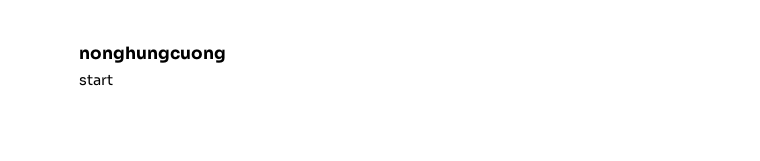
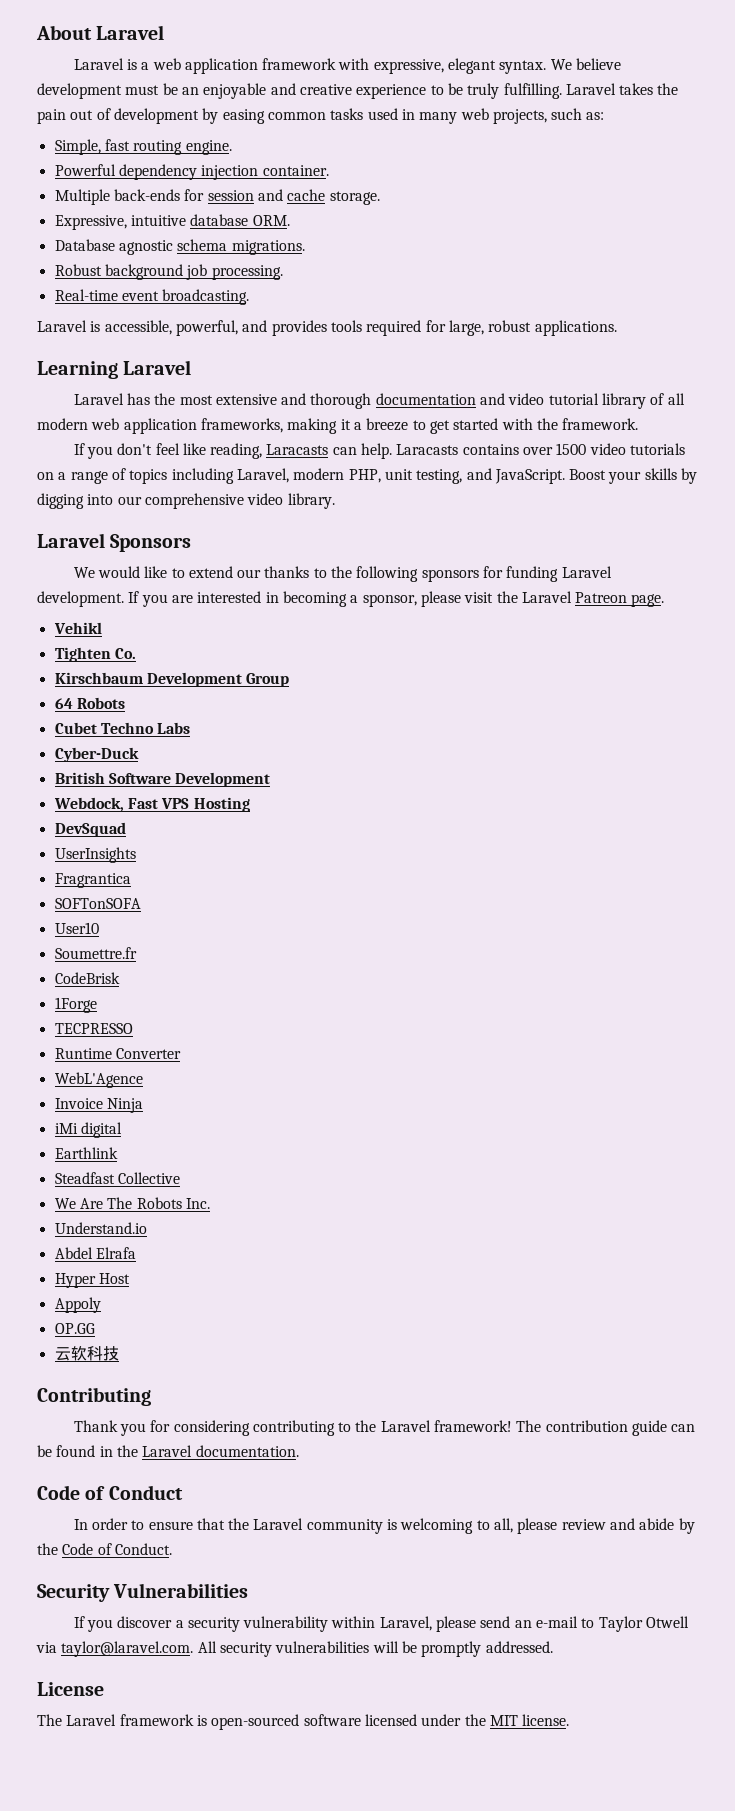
- nonghungcuong
- start
+ About Laravel
+ Laravel is a web application framework with expressive, elegant syntax. We believe development must be an enjoyable and creative experience to be truly fulfilling. Laravel takes the pain out of development by easing common tasks used in many web projects, such as:
+ Simple, fast routing engine.
+ Powerful dependency injection container.
+ Multiple back-ends for session and cache storage.
+ Expressive, intuitive database ORM.
+ Database agnostic schema migrations.
+ Robust background job processing.
+ Real-time event broadcasting.
+ Laravel is accessible, powerful, and provides tools required for large, robust applications.
+ Learning Laravel
+ Laravel has the most extensive and thorough documentation and video tutorial library of all modern web application frameworks, making it a breeze to get started with the framework.
+ If you don't feel like reading, Laracasts can help. Laracasts contains over 1500 video tutorials on a range of topics including Laravel, modern PHP, unit testing, and JavaScript. Boost your skills by digging into our comprehensive video library.
+ Laravel Sponsors
+ We would like to extend our thanks to the following sponsors for funding Laravel development. If you are interested in becoming a sponsor, please visit the Laravel Patreon page.
+ Vehikl
+ Tighten Co.
+ Kirschbaum Development Group
+ 64 Robots
+ Cubet Techno Labs
+ Cyber-Duck
+ British Software Development
+ Webdock, Fast VPS Hosting
+ DevSquad
+ UserInsights
+ Fragrantica
+ SOFTonSOFA
+ User10
+ Soumettre.fr
+ CodeBrisk
+ 1Forge
+ TECPRESSO
+ Runtime Converter
+ WebL'Agence
+ Invoice Ninja
+ iMi digital
+ Earthlink
+ Steadfast Collective
+ We Are The Robots Inc.
+ Understand.io
+ Abdel Elrafa
+ Hyper Host
+ Appoly
+ OP.GG
+ 云软科技
+ Contributing
+ Thank you for considering contributing to the Laravel framework! The contribution guide can be found in the Laravel documentation.
+ Code of Conduct
+ In order to ensure that the Laravel community is welcoming to all, please review and abide by the Code of Conduct.
+ Security Vulnerabilities
+ If you discover a security vulnerability within Laravel, please send an e-mail to Taylor Otwell via taylor@laravel.com. All security vulnerabilities will be promptly addressed.
+ License
+ The Laravel framework is open-sourced software licensed under the MIT license.

